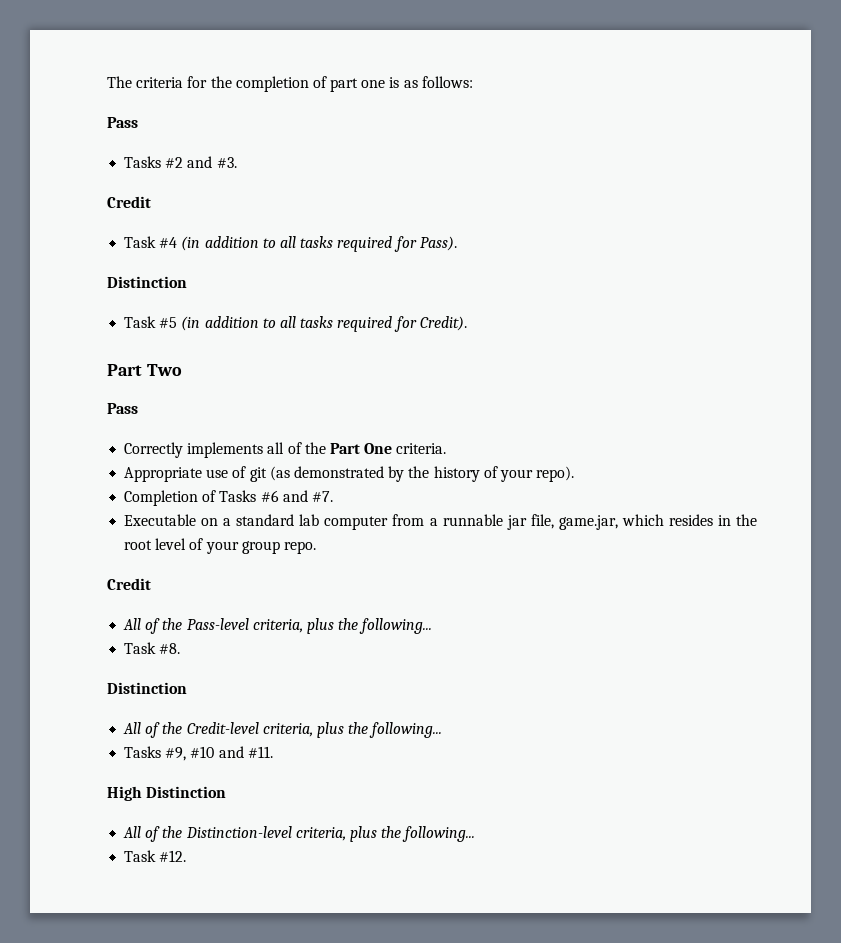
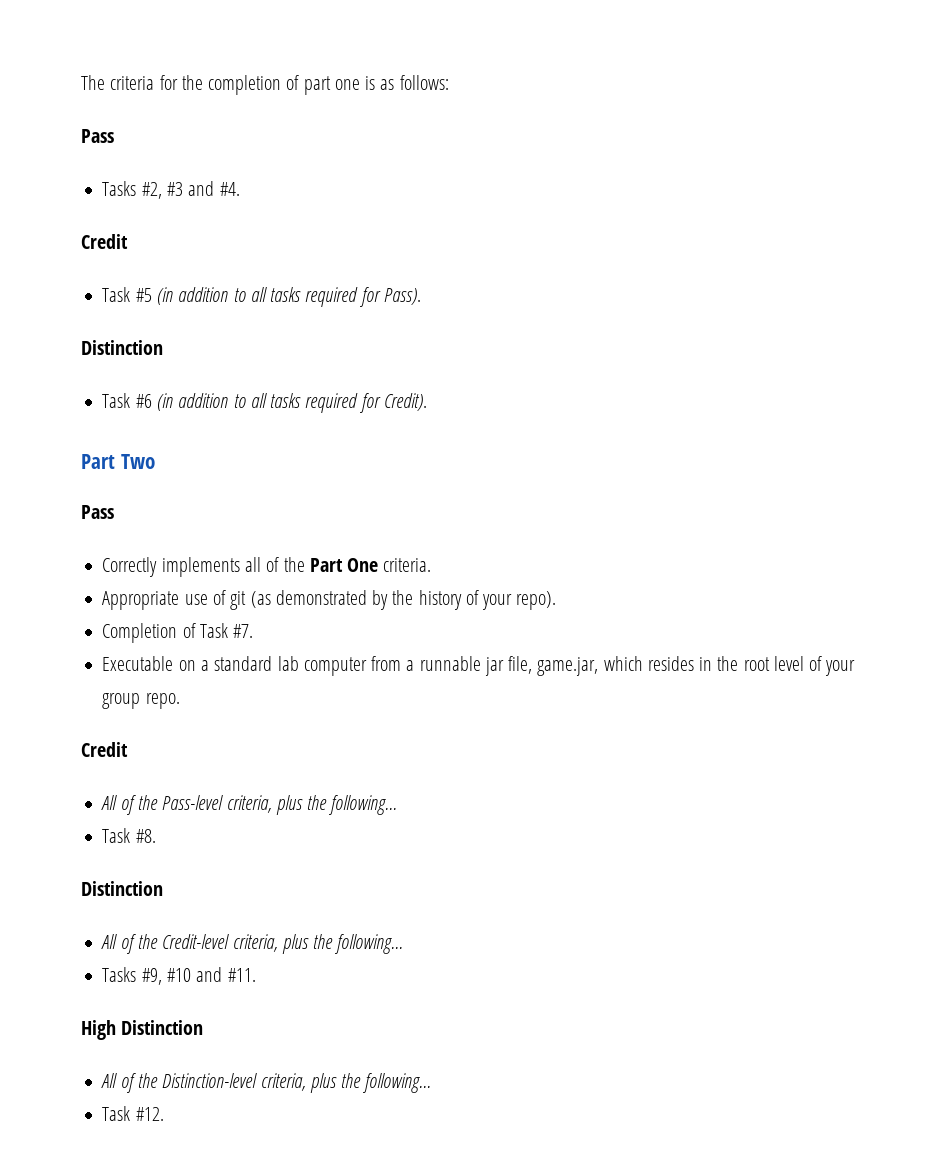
- Tasks #2 and #3.
+ Tasks #2, #3 and #4.
- Task #4 (in addition to all tasks required for Pass).
+ Task #5 (in addition to all tasks required for Pass).
- Task #5 (in addition to all tasks required for Credit).
+ Task #6 (in addition to all tasks required for Credit).
- Completion of Tasks #6 and #7.
+ Completion of Task #7.

